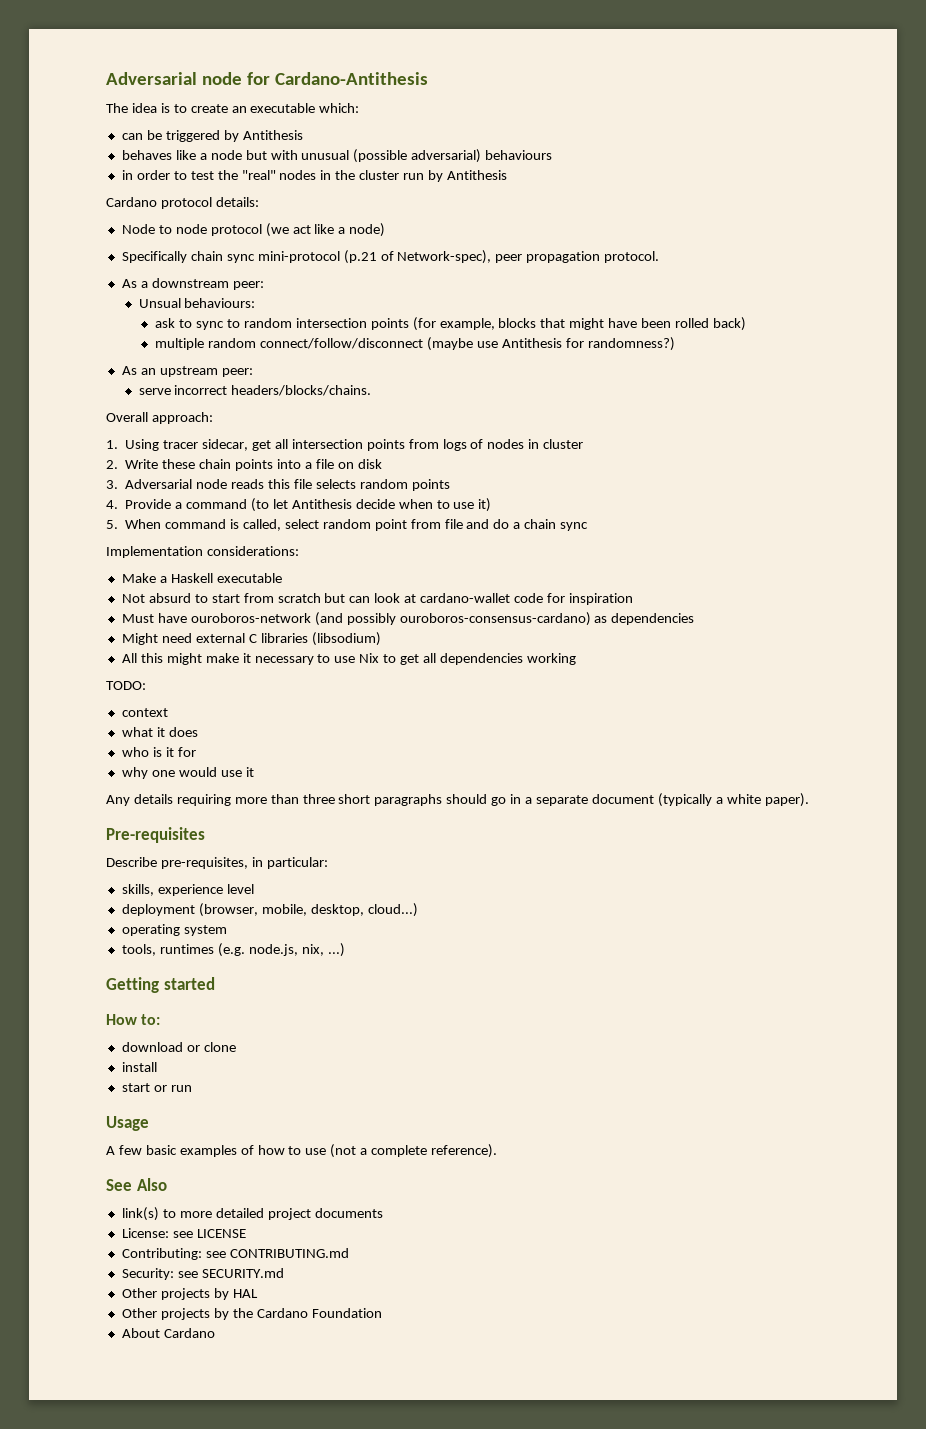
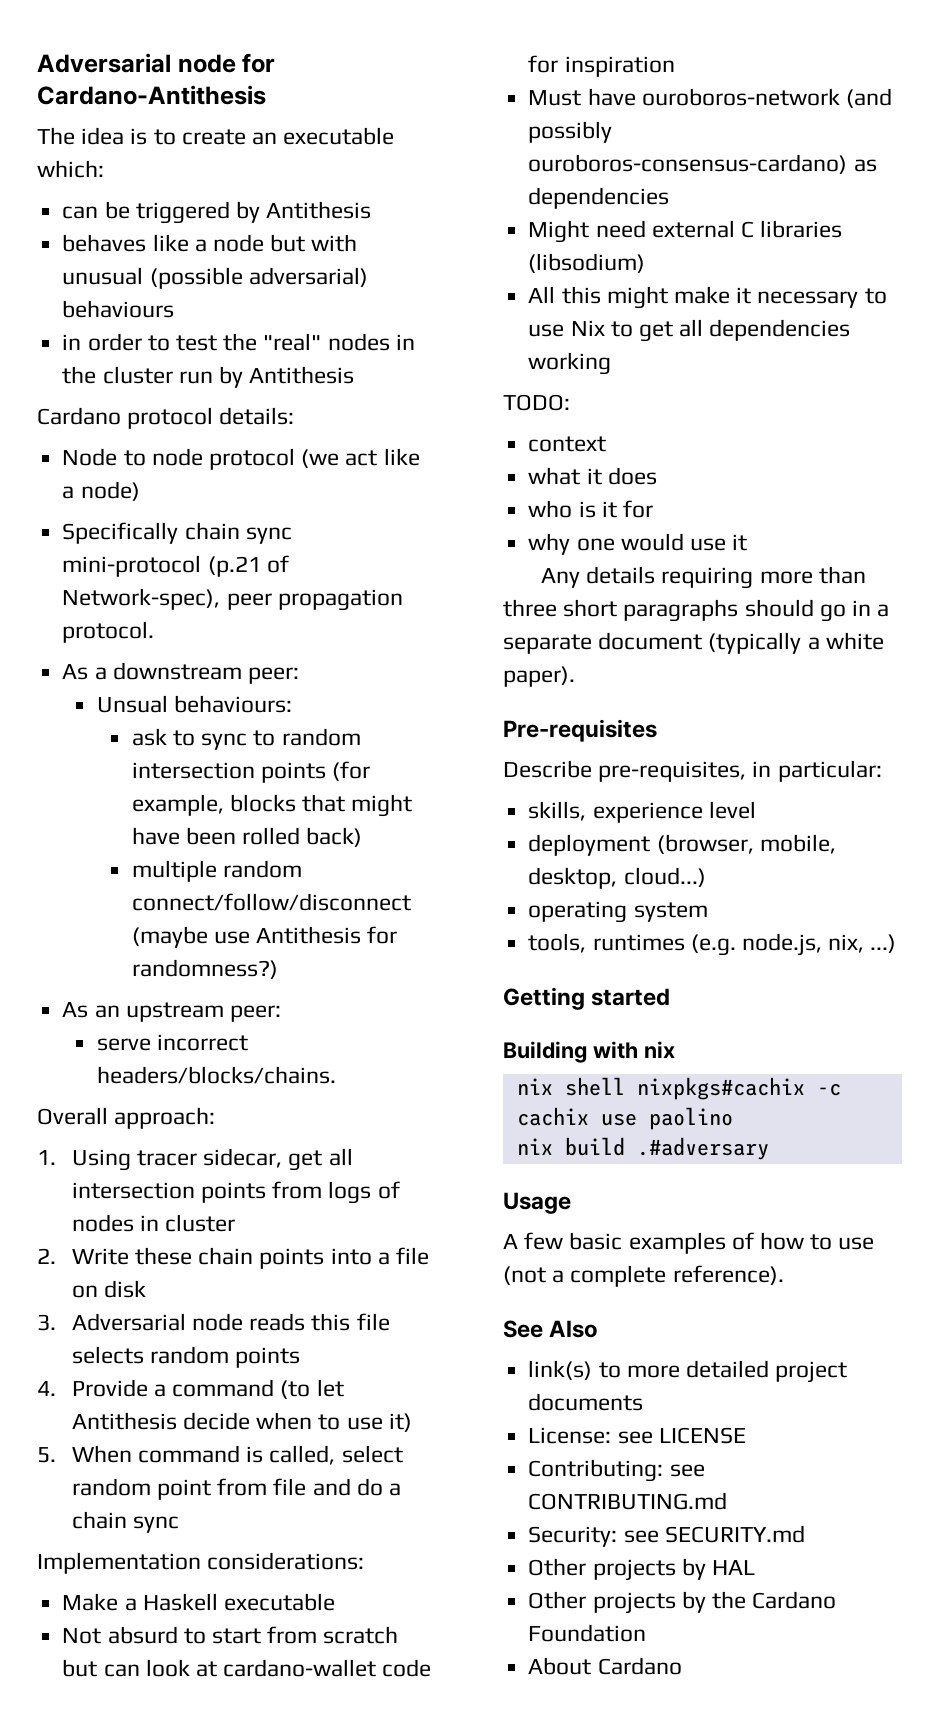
- How to:
- download or clone
- install
- start or run
+ Building with nix
+ nix shell nixpkgs#cachix -c cachix use paolino
+ nix build .#adversary

